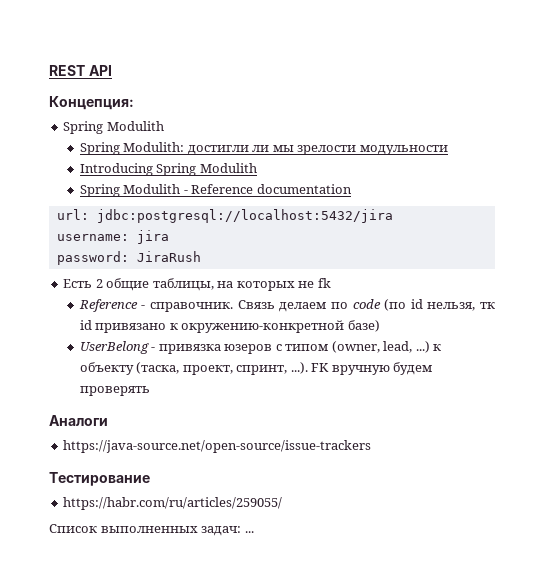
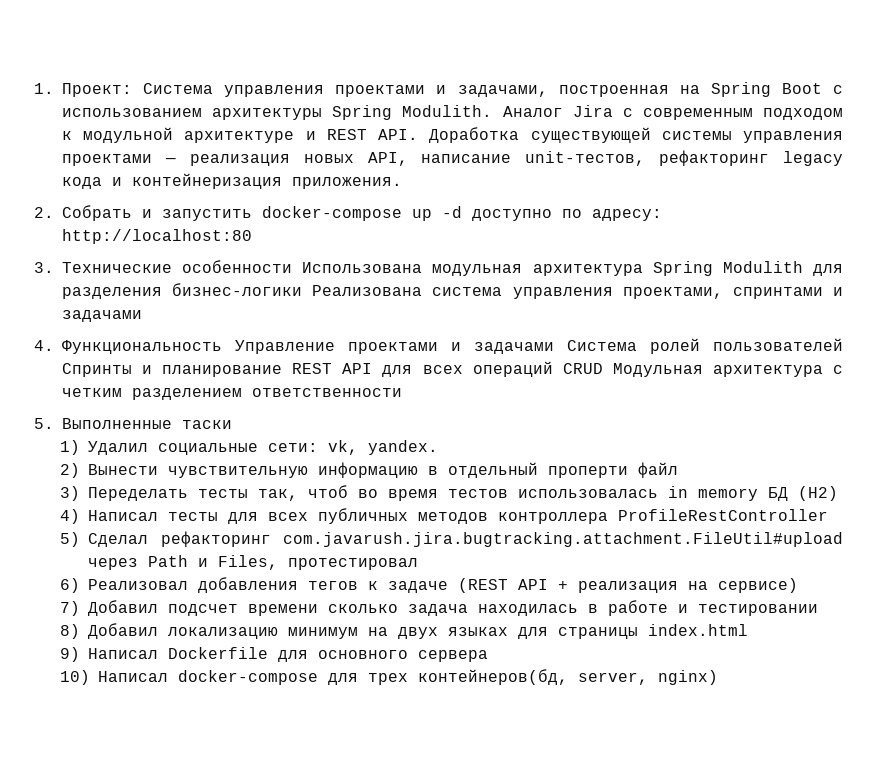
- REST API
- Концепция:
- Spring Modulith
- Spring Modulith: достигли ли мы зрелости модульности
- Introducing Spring Modulith
- Spring Modulith - Reference documentation
- url: jdbc:postgresql://localhost:5432/jira
- username: jira
- password: JiraRush
- Есть 2 общие таблицы, на которых не fk
- Reference - справочник. Связь делаем по code (по id нельзя, тк id привязано к окружению-конкретной базе)
- UserBelong - привязка юзеров с типом (owner, lead, ...) к объекту (таска, проект, спринт, ...). FK вручную будем проверять
- Аналоги
- https://java-source.net/open-source/issue-trackers
- Тестирование
- https://habr.com/ru/articles/259055/
- Список выполненных задач: ...
+ 1. Проект: Система управления проектами и задачами, построенная на Spring Boot с использованием архитектуры Spring Modulith. Аналог Jira с современным подходом к модульной архитектуре и REST API. Доработка существующей системы управления проектами — реализация новых API, написание unit-тестов, рефакторинг legacy кода и контейнеризация приложения.
+ 2. Собрать и запустить docker-compose up -d доступно по адресу: http://localhost:80
+ 3. Технические особенности Использована модульная архитектура Spring Modulith для разделения бизнес-логики Реализована система управления проектами, спринтами и задачами
+ 4. Функциональность Управление проектами и задачами Система ролей пользователей Спринты и планирование REST API для всех операций CRUD Модульная архитектура с четким разделением ответственности
+ 5. Выполненные таски
+ 1) Удалил социальные сети: vk, yandex.
+ 2) Вынести чувствительную информацию в отдельный проперти файл
+ 3) Переделать тесты так, чтоб во время тестов использовалась in memory БД (H2)
+ 4) Написал тесты для всех публичных методов контроллера ProfileRestController
+ 5) Сделал рефакторинг com.javarush.jira.bugtracking.attachment.FileUtil#upload через Path и Files, протестировал
+ 6) Реализовал добавления тегов к задаче (REST API + реализация на сервисе)
+ 7) Добавил подсчет времени сколько задача находилась в работе и тестировании
+ 8) Добавил локализацию минимум на двух языках для страницы index.html
+ 9) Написал Dockerfile для основного сервера
+ 10) Написал docker-compose для трех контейнеров(бд, server, nginx)

